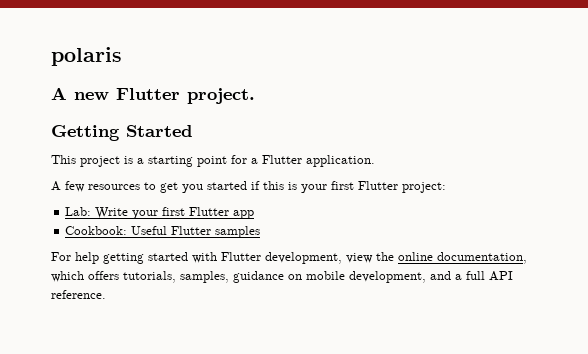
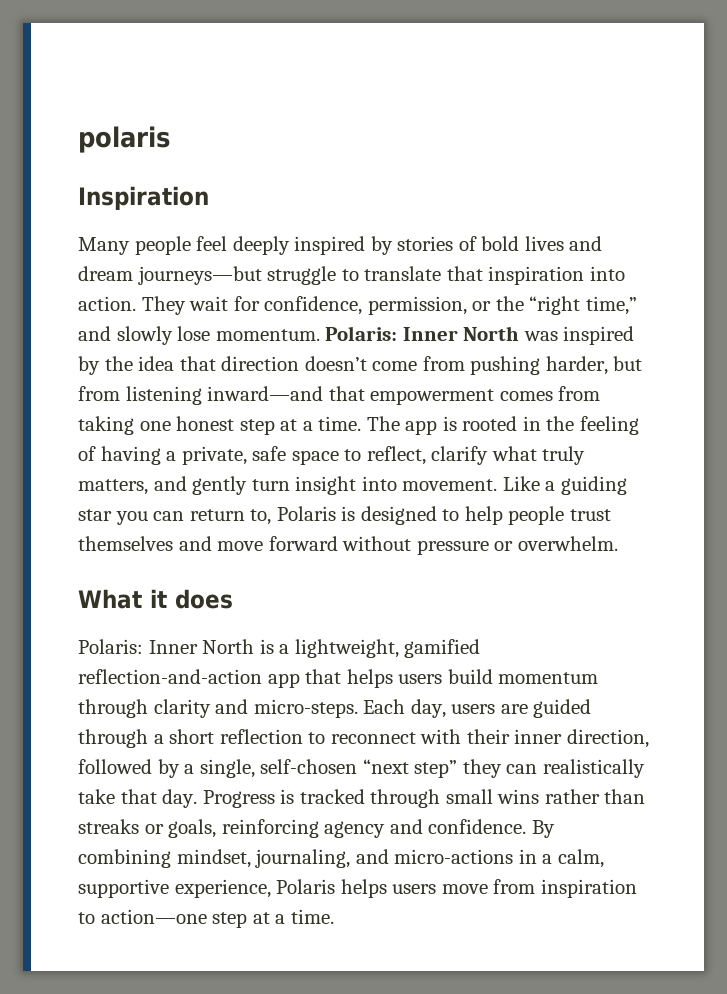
- A new Flutter project.
- Getting Started
- This project is a starting point for a Flutter application.
- A few resources to get you started if this is your first Flutter project:
- Lab: Write your first Flutter app
- Cookbook: Useful Flutter samples
- For help getting started with Flutter development, view the online documentation, which offers tutorials, samples, guidance on mobile development, and a full API reference.
+ Inspiration
+ Many people feel deeply inspired by stories of bold lives and dream journeys—but struggle to translate that inspiration into action. They wait for confidence, permission, or the “right time,” and slowly lose momentum. Polaris: Inner North was inspired by the idea that direction doesn’t come from pushing harder, but from listening inward—and that empowerment comes from taking one honest step at a time. The app is rooted in the feeling of having a private, safe space to reflect, clarify what truly matters, and gently turn insight into movement. Like a guiding star you can return to, Polaris is designed to help people trust themselves and move forward without pressure or overwhelm.
+ What it does
+ Polaris: Inner North is a lightweight, gamified reflection-and-action app that helps users build momentum through clarity and micro-steps. Each day, users are guided through a short reflection to reconnect with their inner direction, followed by a single, self-chosen “next step” they can realistically take that day. Progress is tracked through small wins rather than streaks or goals, reinforcing agency and confidence. By combining mindset, journaling, and micro-actions in a calm, supportive experience, Polaris helps users move from inspiration to action—one step at a time.

